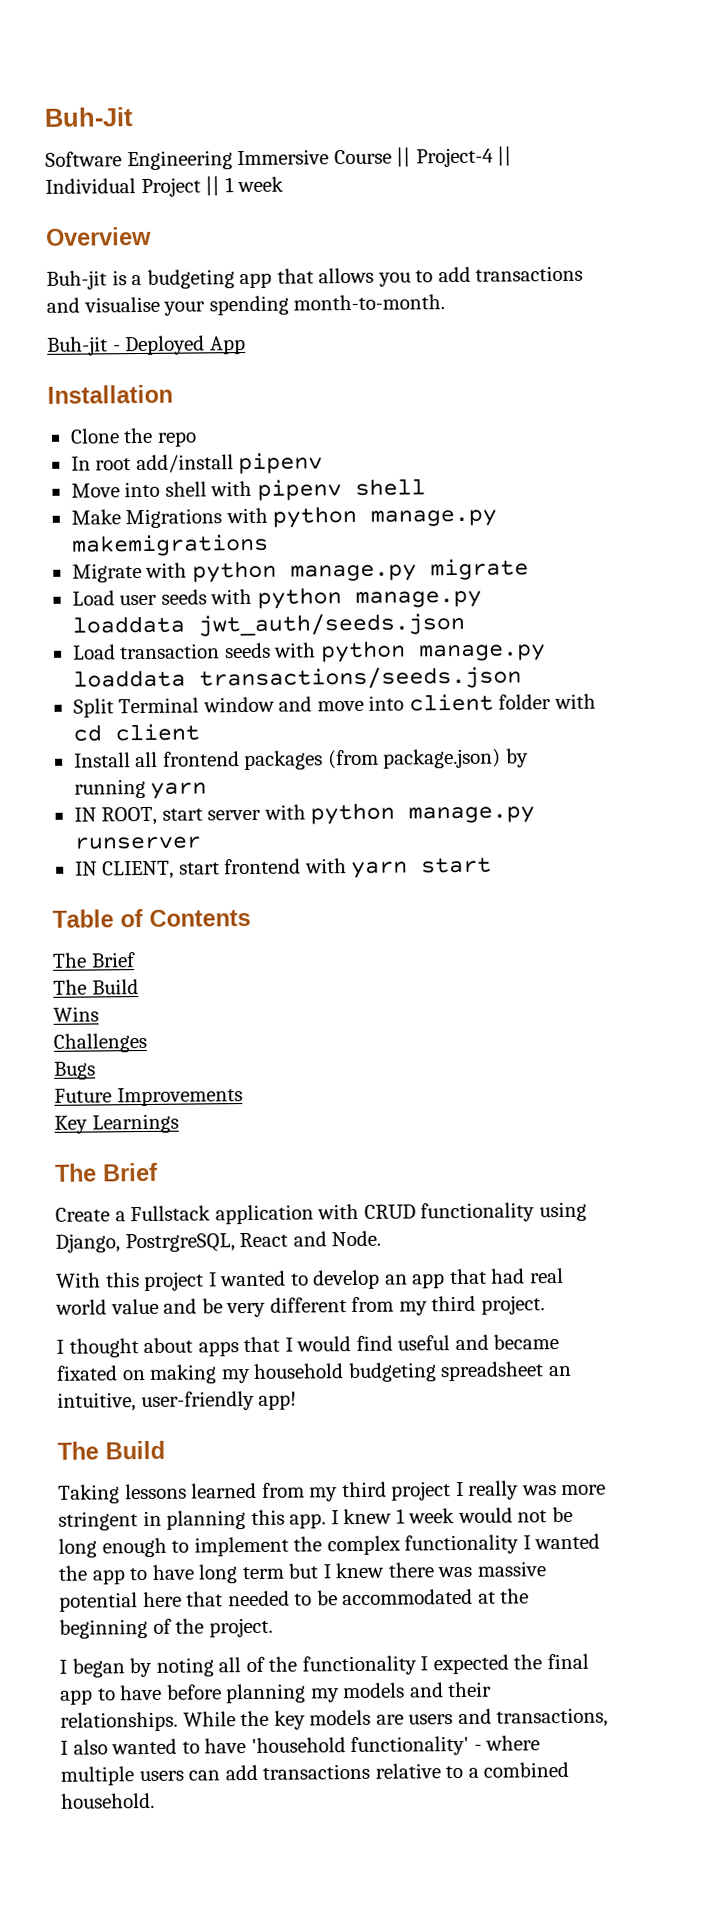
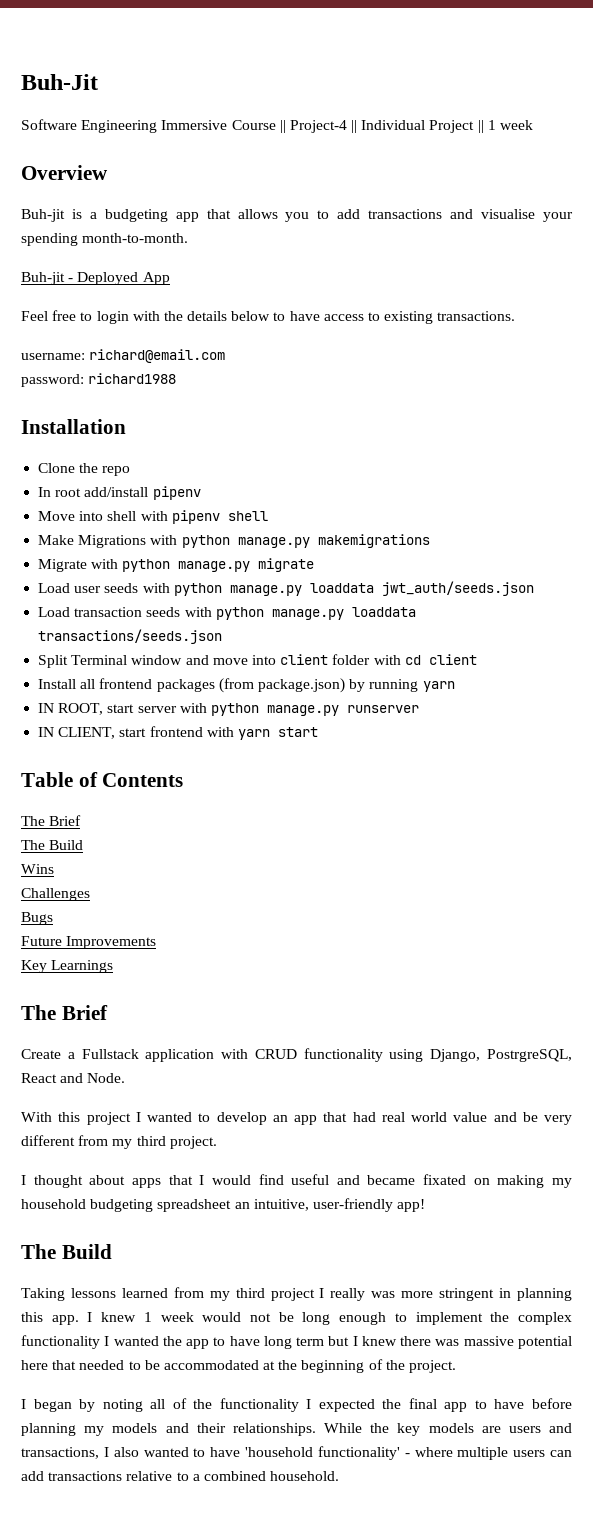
+ Feel free to login with the details below to have access to existing transactions.
+ username: richard@email.com
+ password: richard1988

